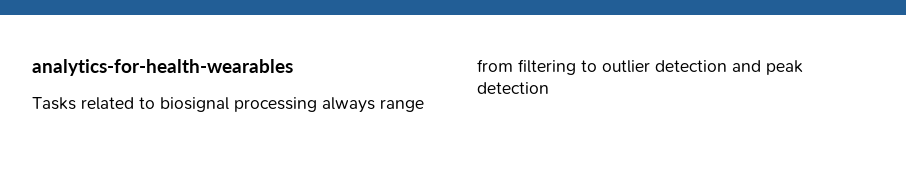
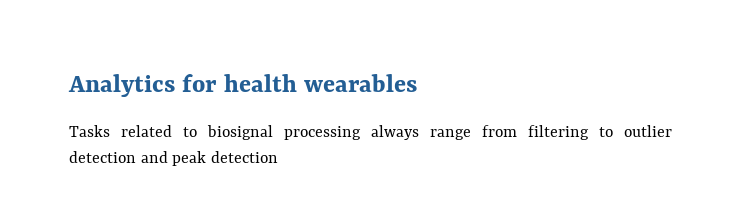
- analytics-for-health-wearables
+ Analytics for health wearables

